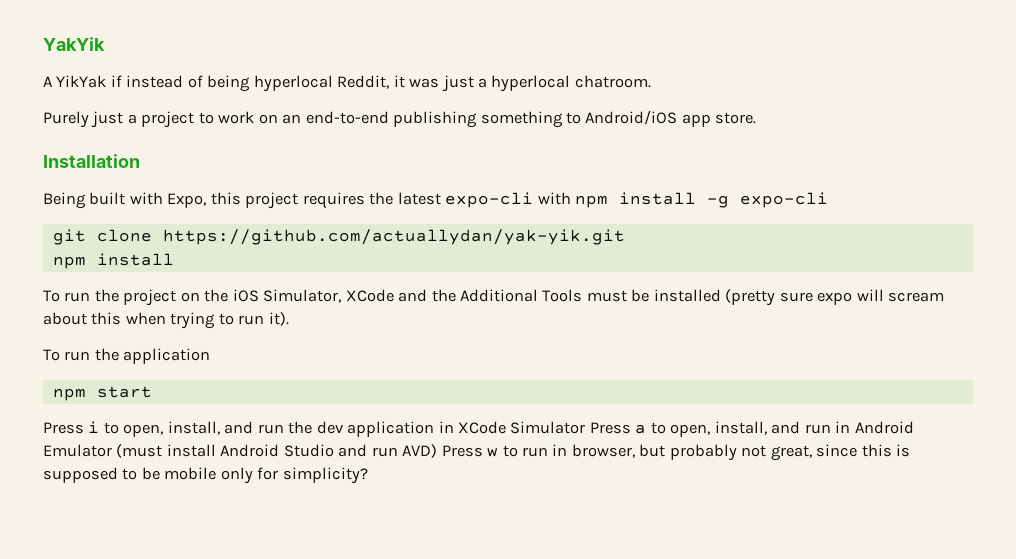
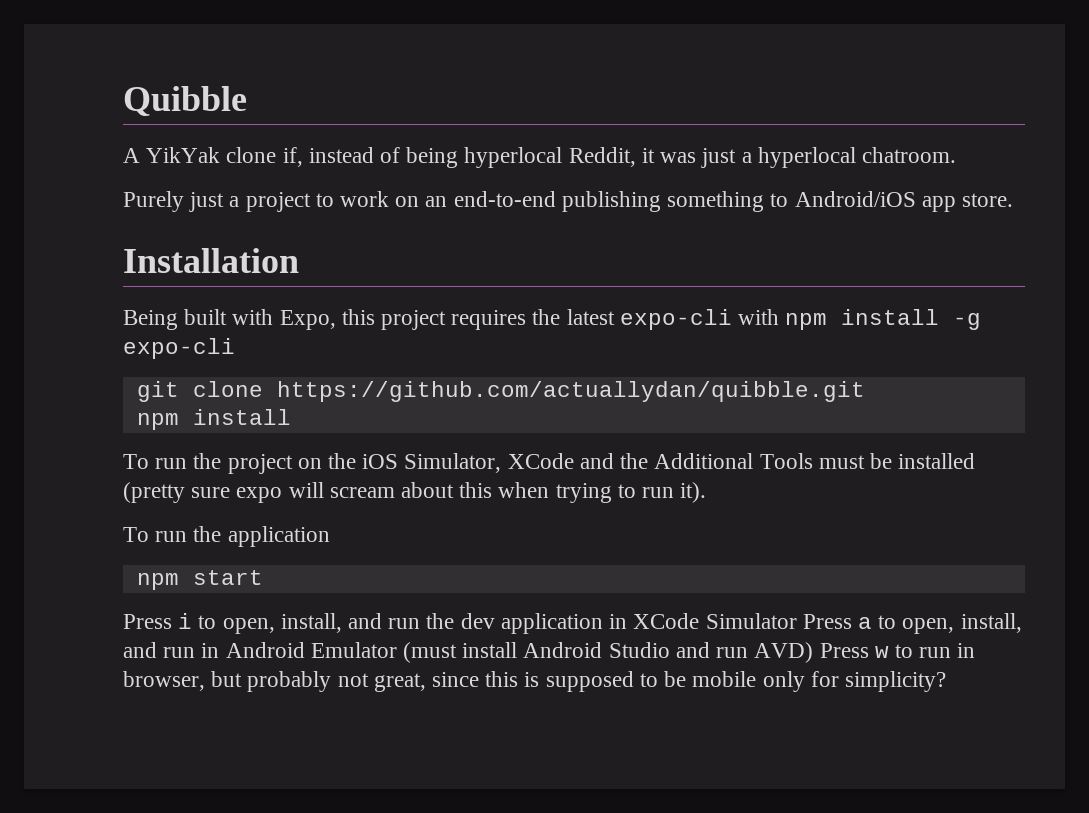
- YakYik
+ Quibble
- A YikYak if instead of being hyperlocal Reddit, it was just a hyperlocal chatroom.
+ A YikYak clone if, instead of being hyperlocal Reddit, it was just a hyperlocal chatroom.
- git clone https://github.com/actuallydan/yak-yik.git
+ git clone https://github.com/actuallydan/quibble.git

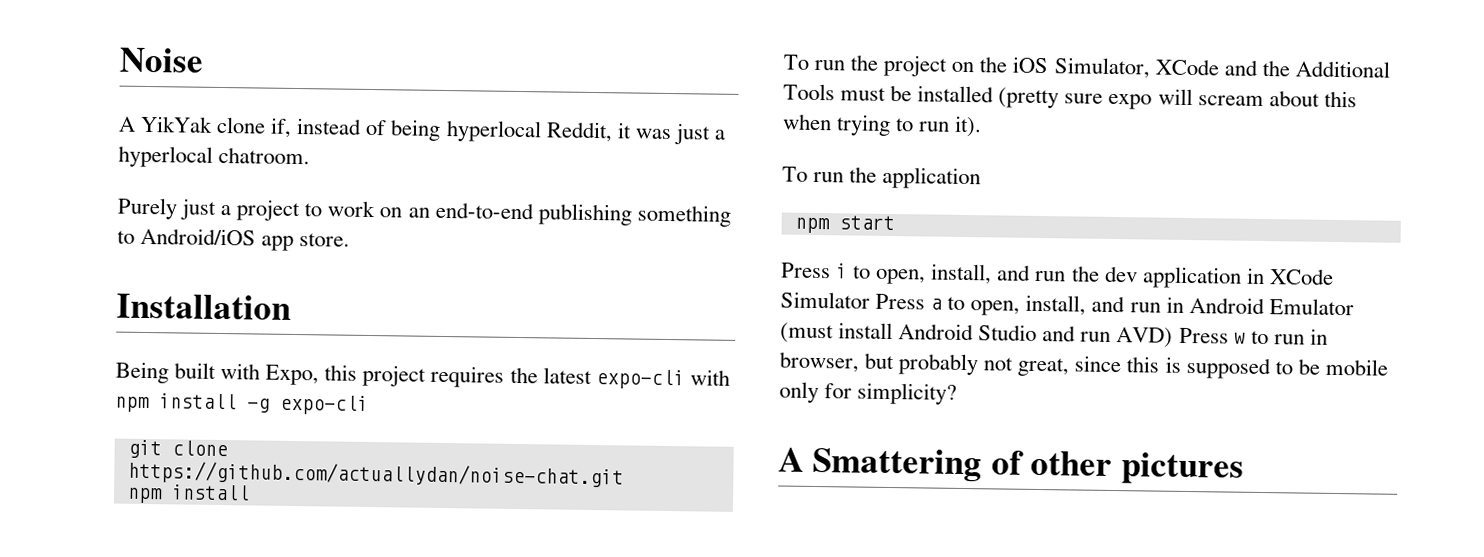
- Quibble
+ Noise
- git clone https://github.com/actuallydan/quibble.git
+ git clone https://github.com/actuallydan/noise-chat.git
+ A Smattering of other pictures

